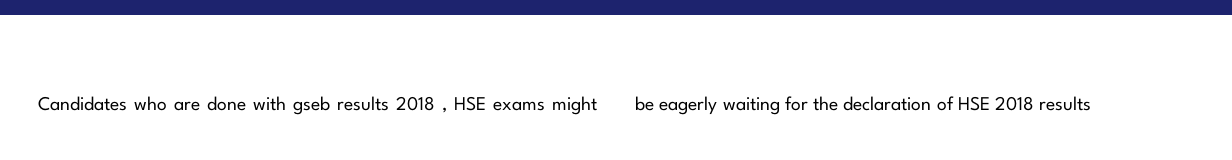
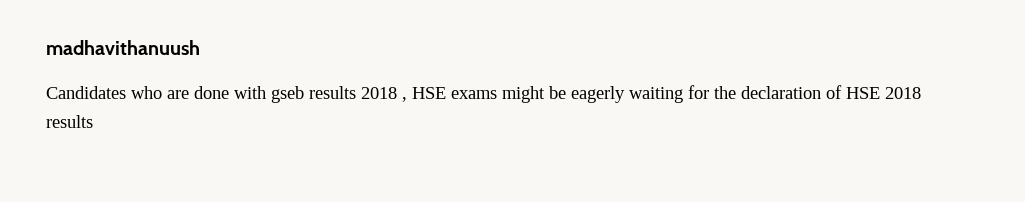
+ madhavithanuush

